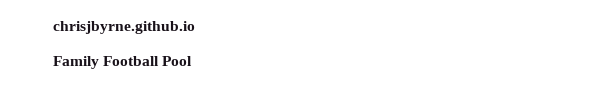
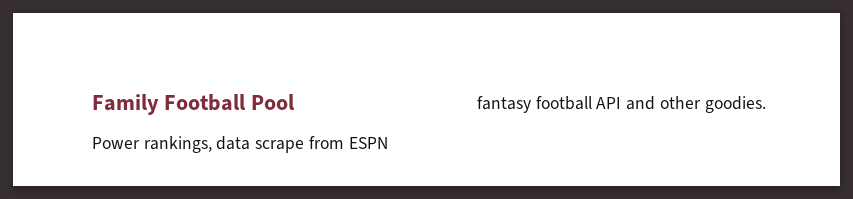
- chrisjbyrne.github.io
+ Power rankings, data scrape from ESPN fantasy football API and other goodies.

